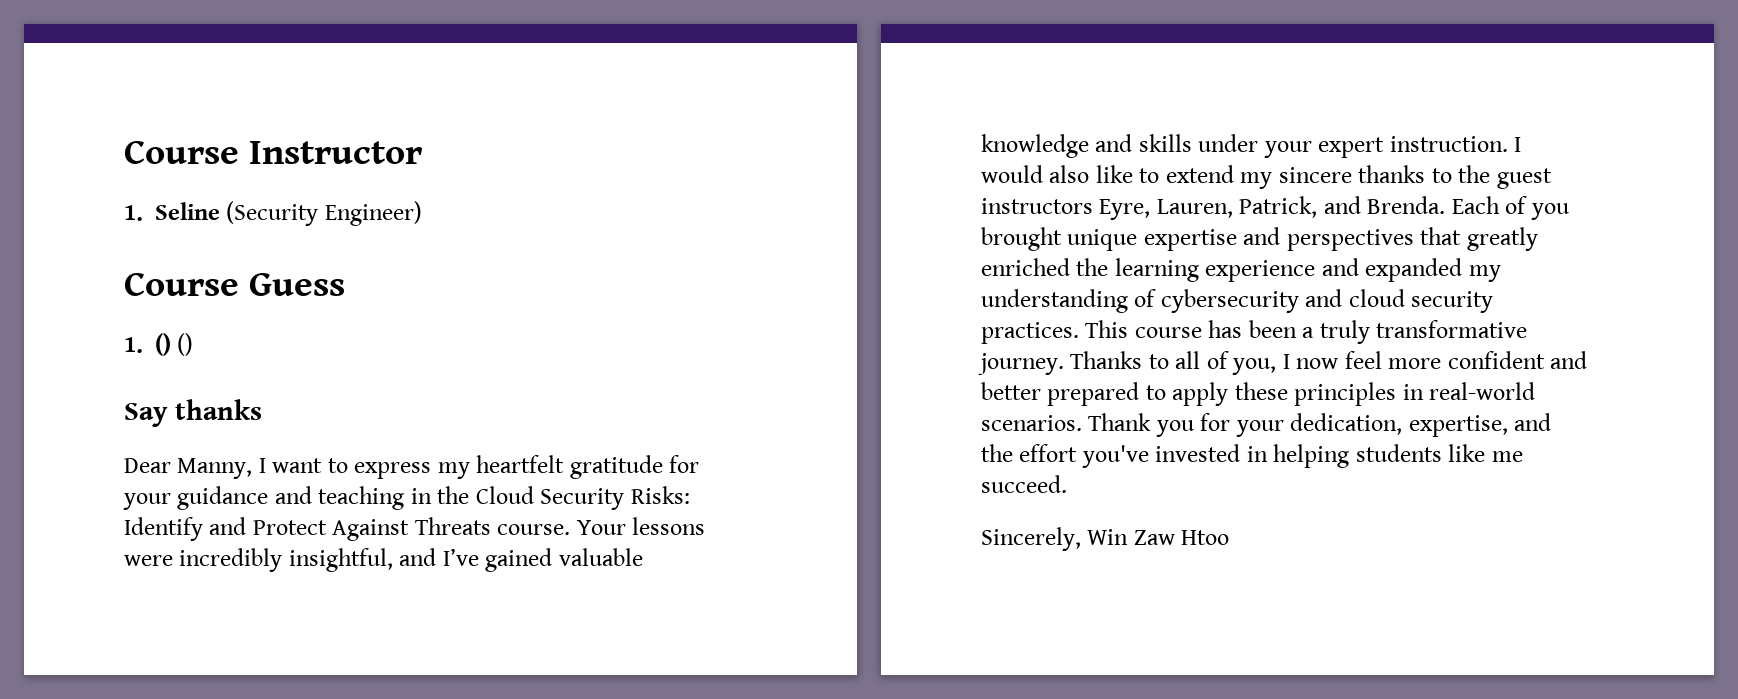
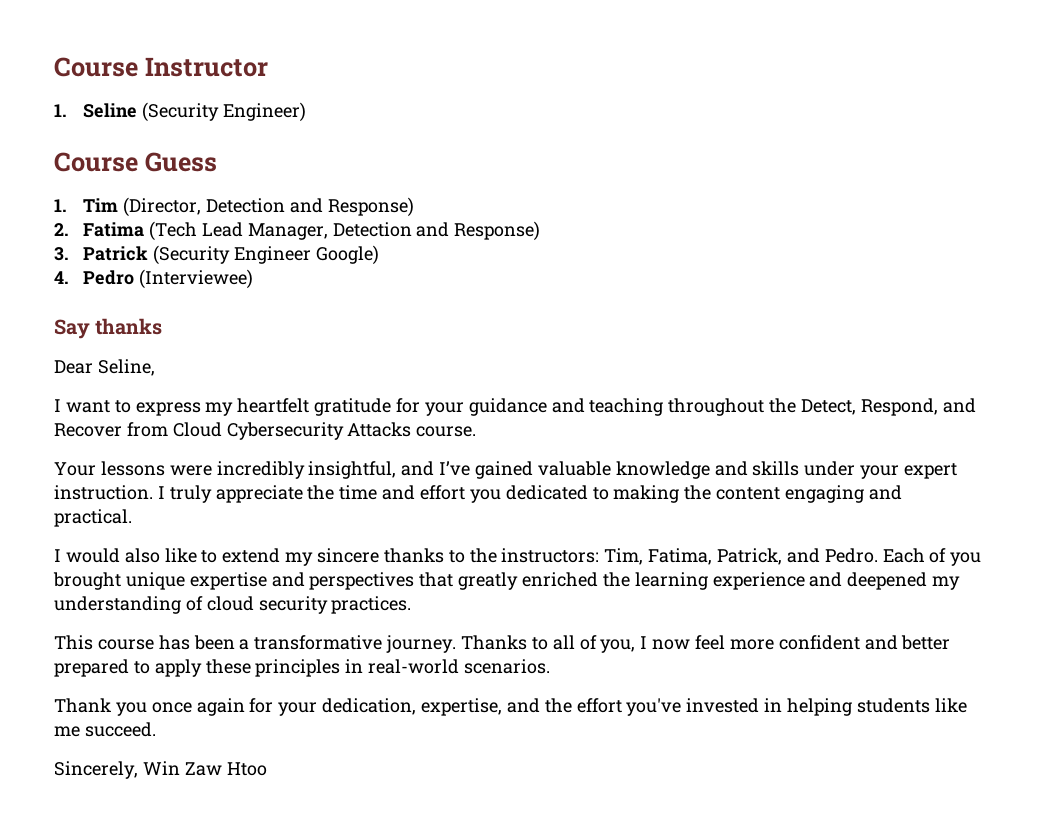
- 1. () ()
+ 1. Tim (Director, Detection and Response)
+ 2. Fatima (Tech Lead Manager, Detection and Response)
+ 3. Patrick (Security Engineer Google)
+ 4. Pedro (Interviewee)
- Dear Manny, I want to express my heartfelt gratitude for your guidance and teaching in the Cloud Security Risks: Identify and Protect Against Threats course. Your lessons were incredibly insightful, and I’ve gained valuable knowledge and skills under your expert instruction.
+ Dear Seline,
+ I want to express my heartfelt gratitude for your guidance and teaching throughout the Detect, Respond, and Recover from Cloud Cybersecurity Attacks course.
+ Your lessons were incredibly insightful, and I’ve gained valuable knowledge and skills under your expert instruction.
- I would also like to extend my sincere thanks to the guest instructors Eyre, Lauren, Patrick, and Brenda.
+ I truly appreciate the time and effort you dedicated to making the content engaging and practical.
+ I would also like to extend my sincere thanks to the instructors: Tim, Fatima, Patrick, and Pedro.
- Each of you brought unique expertise and perspectives that greatly enriched the learning experience and expanded my understanding of cybersecurity and cloud security practices. This course has been a truly transformative journey.
+ Each of you brought unique expertise and perspectives that greatly enriched the learning experience and deepened my understanding of cloud security practices.
+ This course has been a transformative journey.
- Thanks to all of you, I now feel more confident and better prepared to apply these principles in real-world scenarios. Thank you for your dedication, expertise, and the effort you've invested in helping students like me succeed.
+ Thanks to all of you, I now feel more confident and better prepared to apply these principles in real-world scenarios.
+ Thank you once again for your dedication, expertise, and the effort you've invested in helping students like me succeed.

